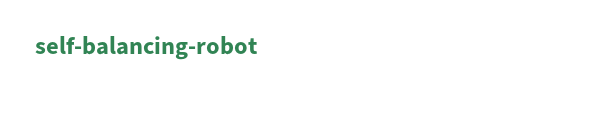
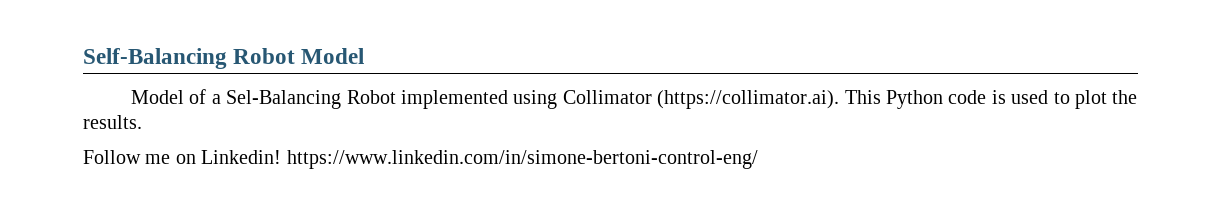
- self-balancing-robot
+ Self-Balancing Robot Model
+ Model of a Sel-Balancing Robot implemented using Collimator (https://collimator.ai). This Python code is used to plot the results.
+ Follow me on Linkedin! https://www.linkedin.com/in/simone-bertoni-control-eng/

